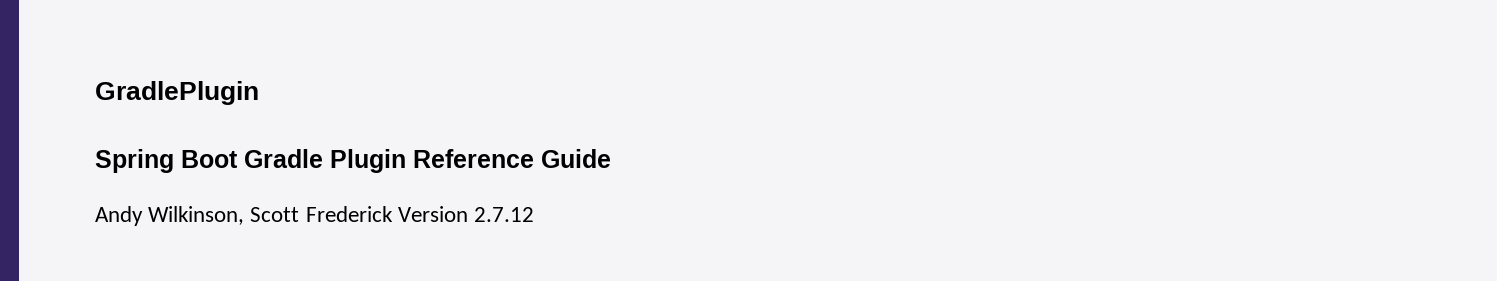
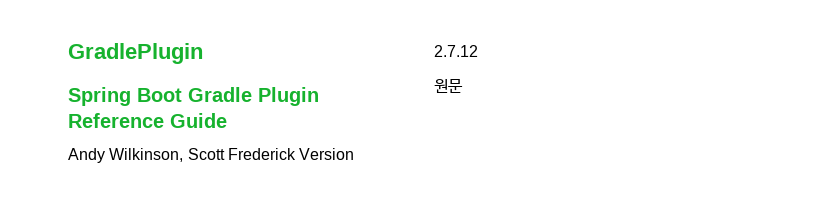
+ 원문

